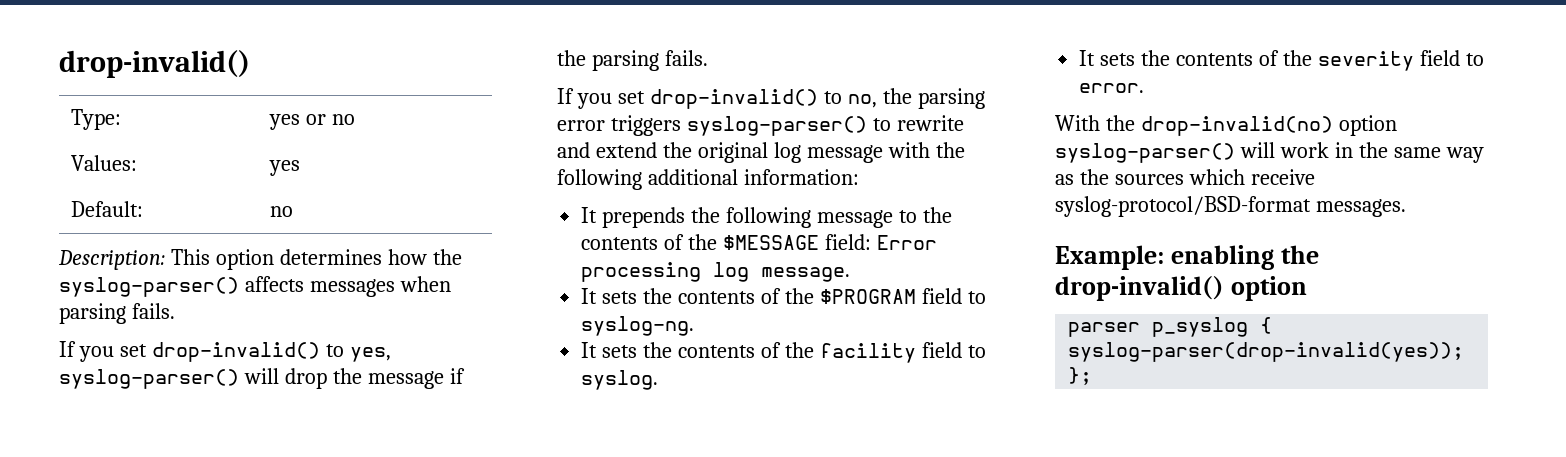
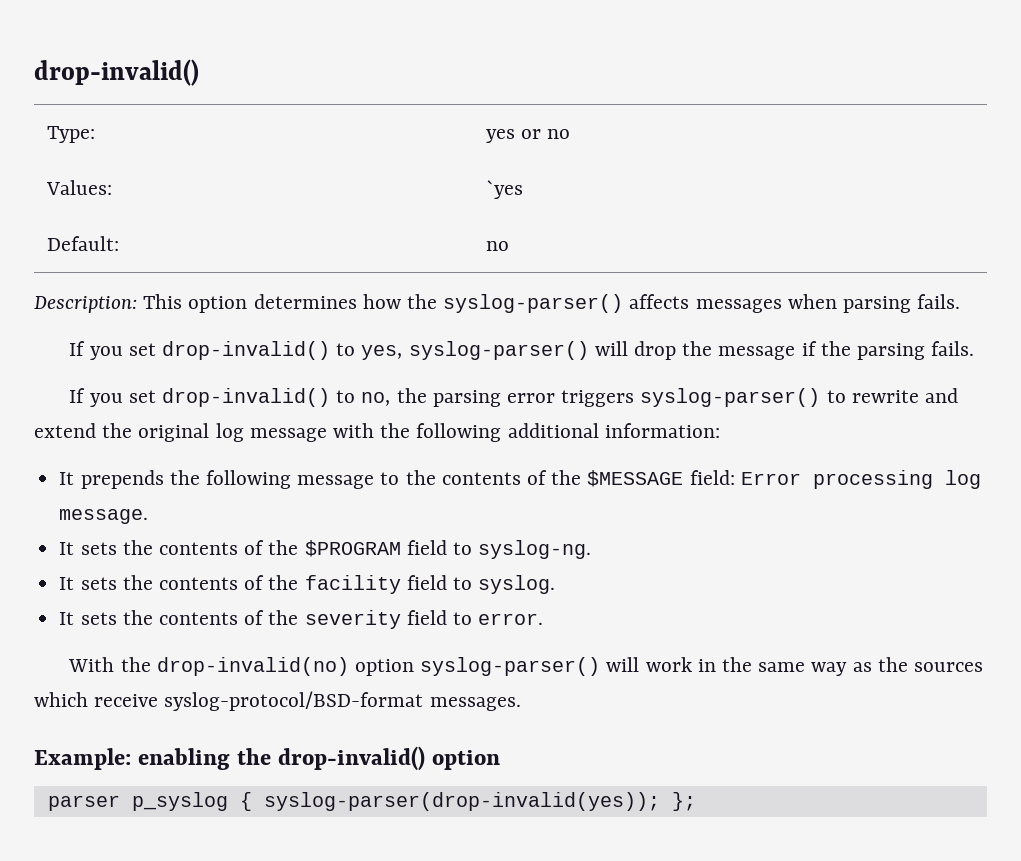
- Values: | yes
+ Values: | `yes

